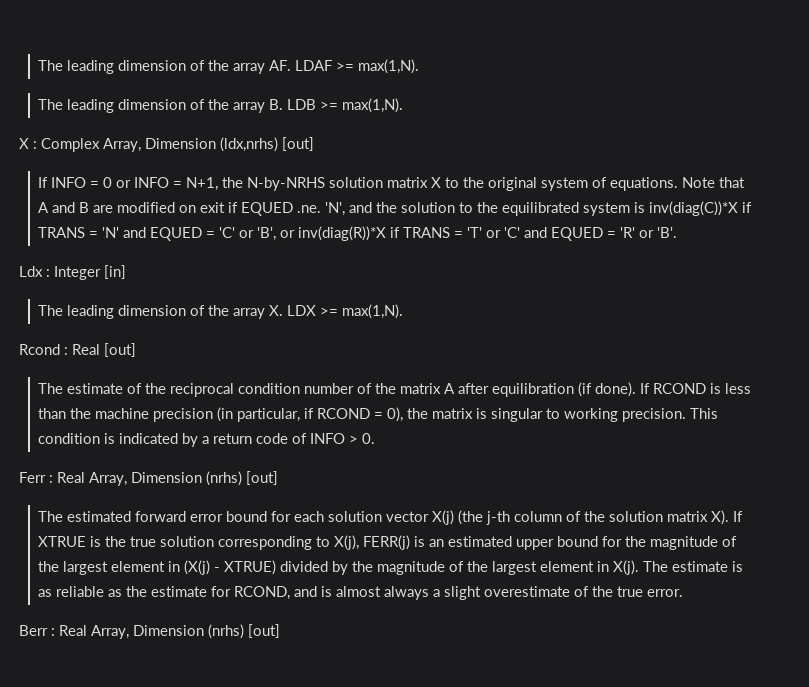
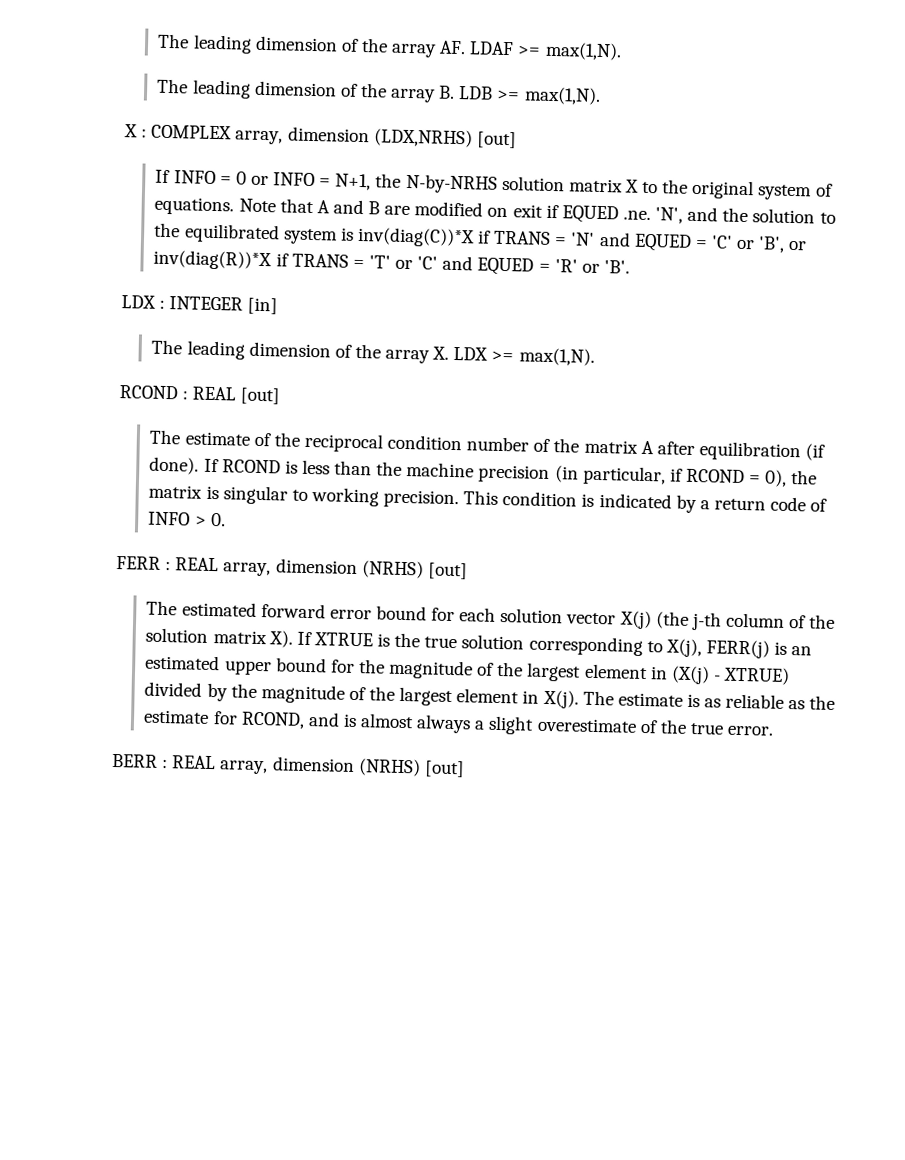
- X : Complex Array, Dimension (ldx,nrhs) [out]
+ X : COMPLEX array, dimension (LDX,NRHS) [out]
- Ldx : Integer [in]
+ LDX : INTEGER [in]
- Rcond : Real [out]
+ RCOND : REAL [out]
- Ferr : Real Array, Dimension (nrhs) [out]
+ FERR : REAL array, dimension (NRHS) [out]
- Berr : Real Array, Dimension (nrhs) [out]
+ BERR : REAL array, dimension (NRHS) [out]

